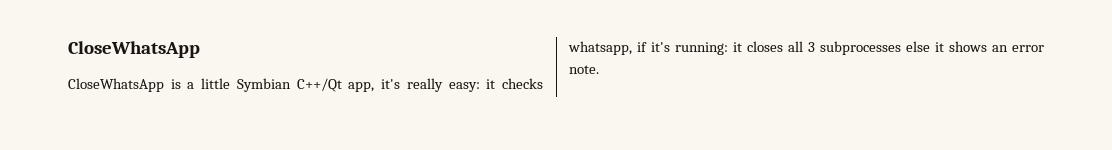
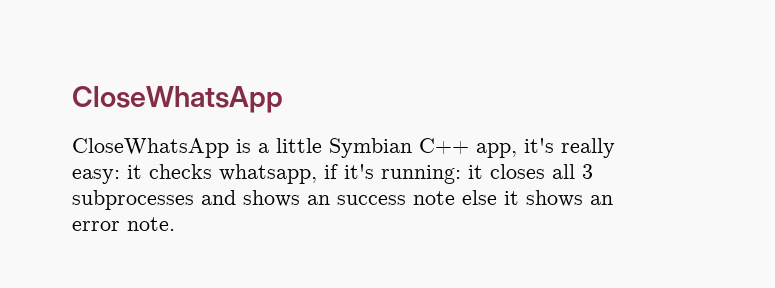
- CloseWhatsApp is a little Symbian C++/Qt app, it's really easy: it checks whatsapp, if it's running: it closes all 3 subprocesses else it shows an error note.
+ CloseWhatsApp is a little Symbian C++ app, it's really easy: it checks whatsapp, if it's running: it closes all 3 subprocesses and shows an success note else it shows an error note.

